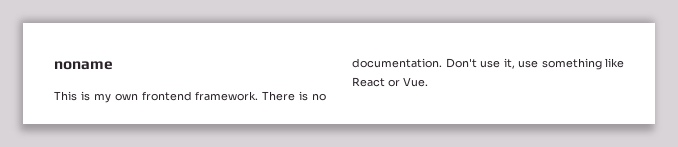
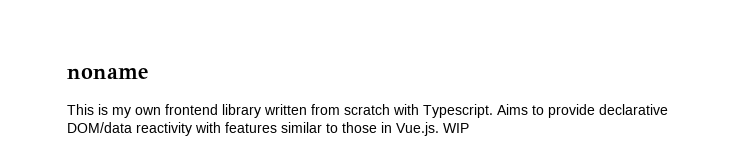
- This is my own frontend framework. There is no documentation. Don't use it, use something like React or Vue.
+ This is my own frontend library written from scratch with Typescript. Aims to provide declarative DOM/data reactivity with features similar to those in Vue.js. WIP

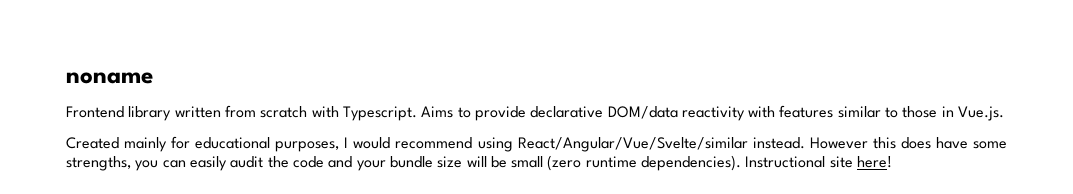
- This is my own frontend library written from scratch with Typescript.
+ Frontend library written from scratch with Typescript.
- Aims to provide declarative DOM/data reactivity with features similar to those in Vue.js. WIP
+ Aims to provide declarative DOM/data reactivity with features similar to those in Vue.js.
+ Created mainly for educational purposes, I would recommend using React/Angular/Vue/Svelte/similar instead. However this does have some strengths, you can easily audit the code and your bundle size will be small (zero runtime dependencies). Instructional site here!

